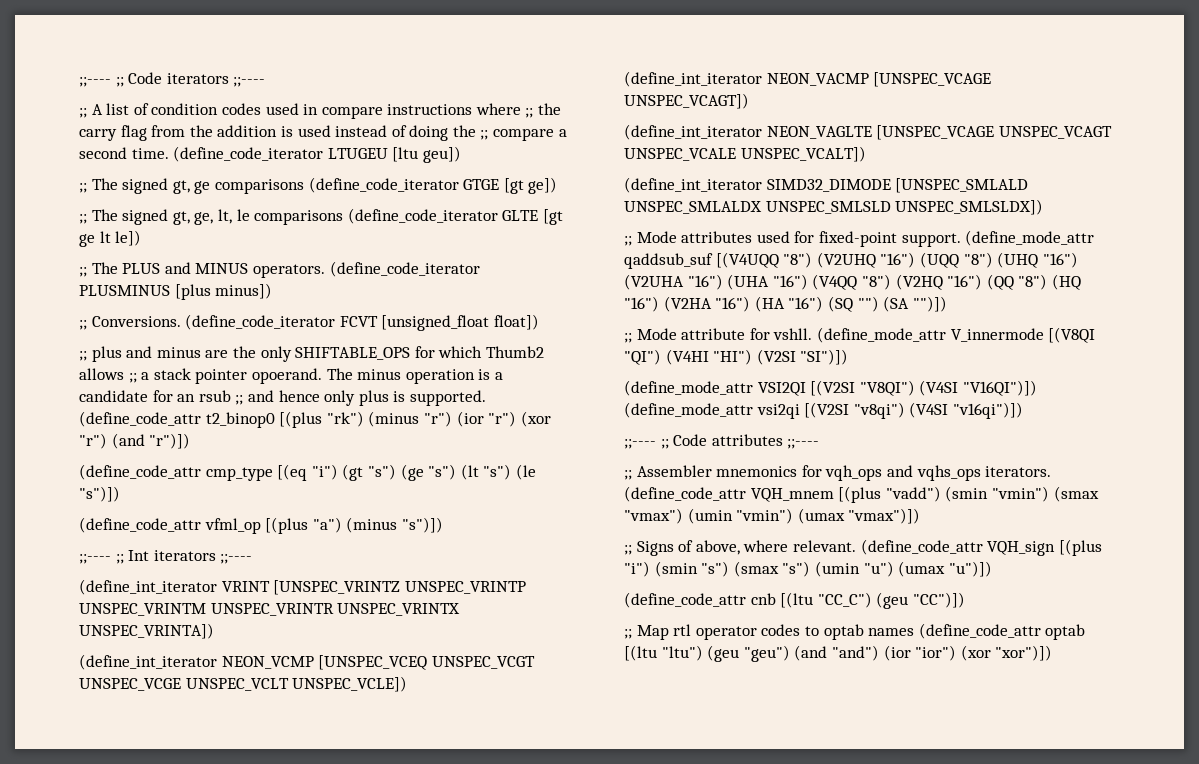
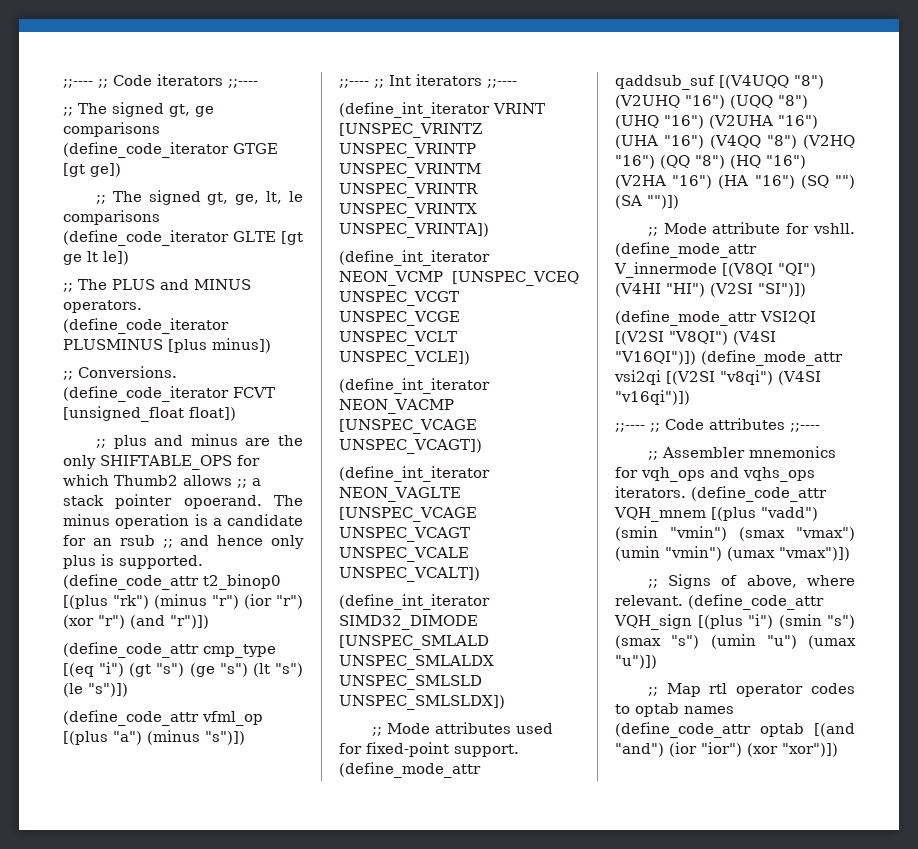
- ;; A list of condition codes used in compare instructions where ;; the carry flag from the addition is used instead of doing the ;; compare a second time. (define_code_iterator LTUGEU [ltu geu])
- (define_code_attr cnb [(ltu "CC_C") (geu "CC")])
- ;; Map rtl operator codes to optab names (define_code_attr optab [(ltu "ltu") (geu "geu") (and "and") (ior "ior") (xor "xor")])
+ ;; Map rtl operator codes to optab names (define_code_attr optab [(and "and") (ior "ior") (xor "xor")])

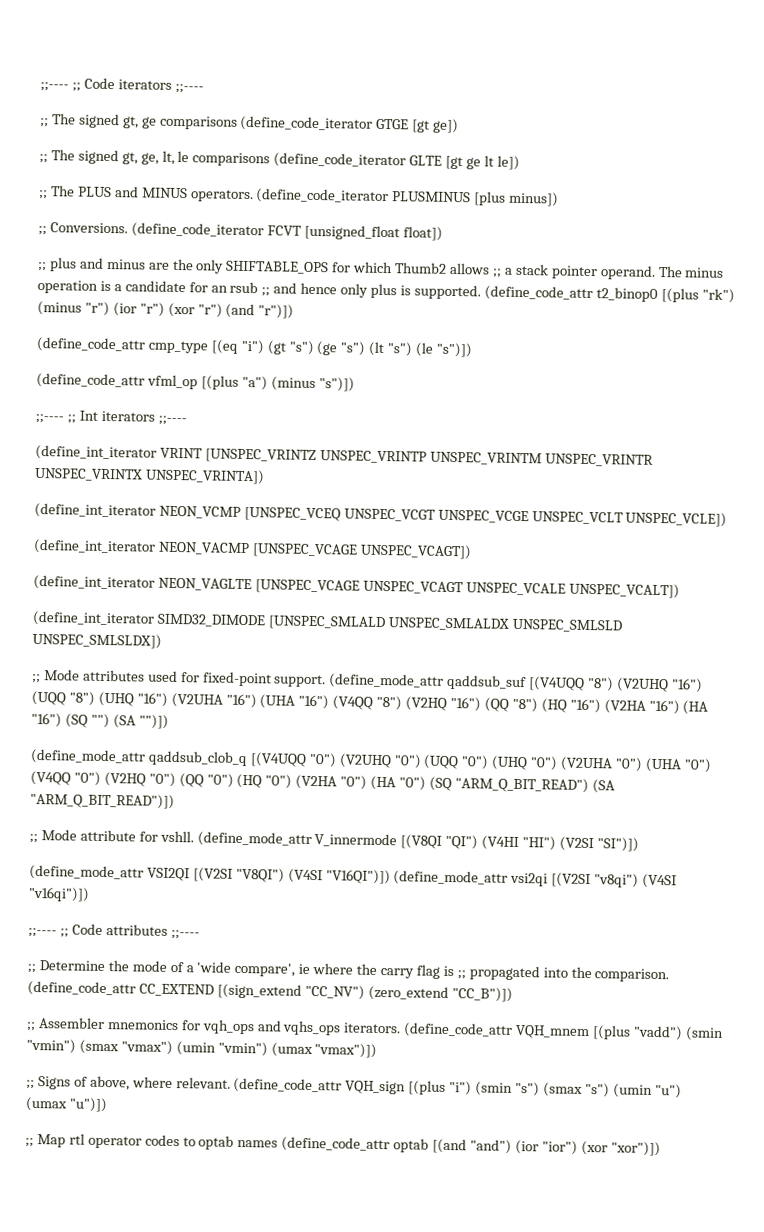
- ;; plus and minus are the only SHIFTABLE_OPS for which Thumb2 allows ;; a stack pointer opoerand.
+ ;; plus and minus are the only SHIFTABLE_OPS for which Thumb2 allows ;; a stack pointer operand.
+ (define_mode_attr qaddsub_clob_q [(V4UQQ "0") (V2UHQ "0") (UQQ "0") (UHQ "0") (V2UHA "0") (UHA "0") (V4QQ "0") (V2HQ "0") (QQ "0") (HQ "0") (V2HA "0") (HA "0") (SQ "ARM_Q_BIT_READ") (SA "ARM_Q_BIT_READ")])
+ ;; Determine the mode of a 'wide compare', ie where the carry flag is ;; propagated into the comparison. (define_code_attr CC_EXTEND [(sign_extend "CC_NV") (zero_extend "CC_B")])

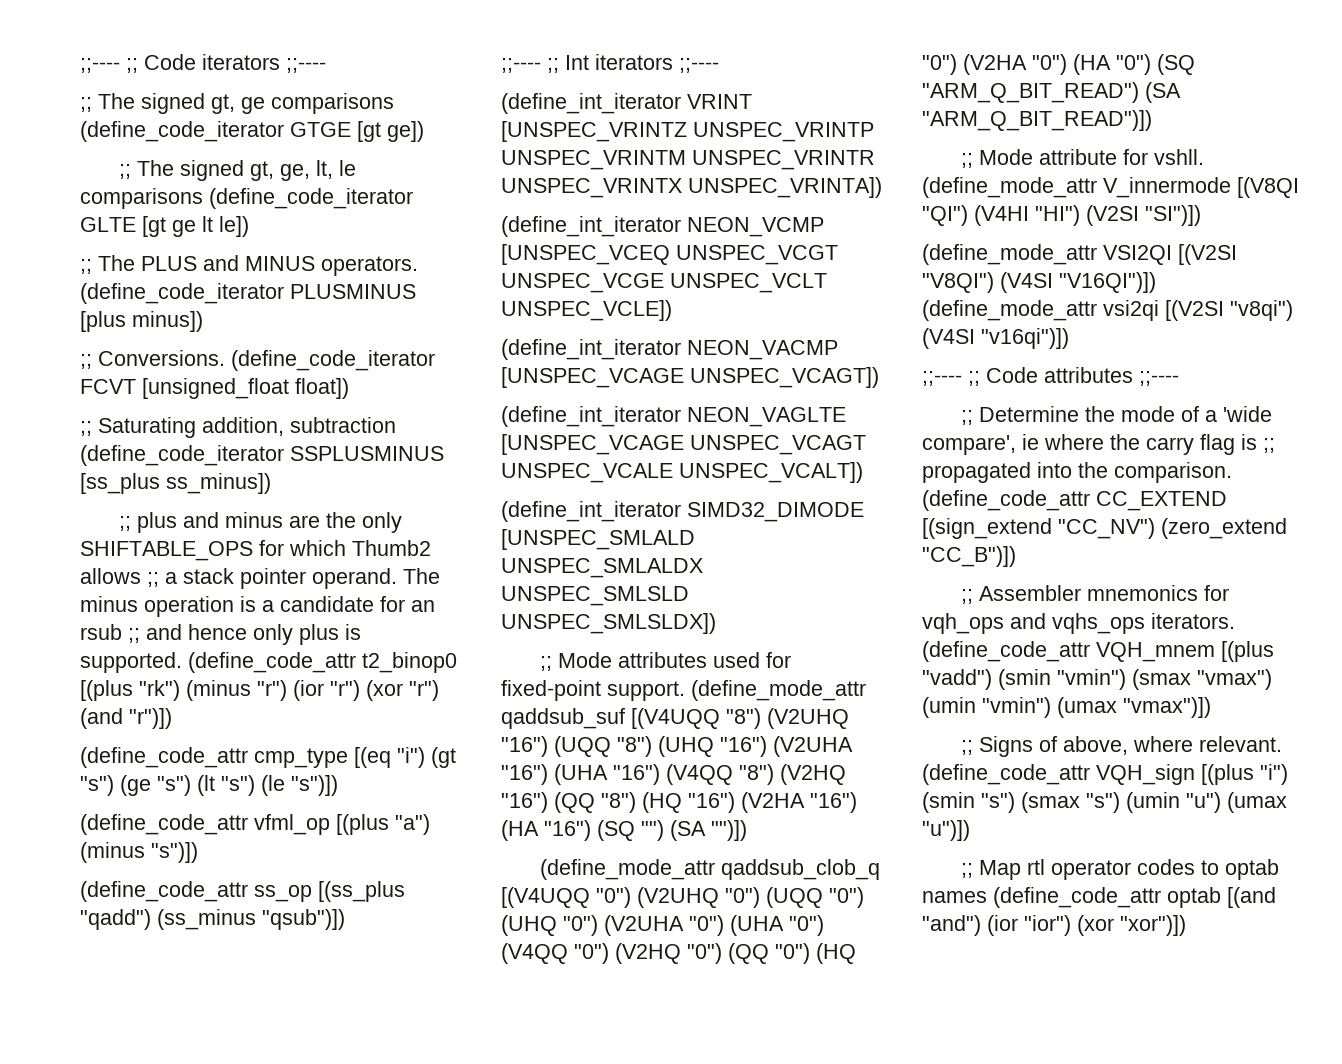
+ ;; Saturating addition, subtraction (define_code_iterator SSPLUSMINUS [ss_plus ss_minus])
+ (define_code_attr ss_op [(ss_plus "qadd") (ss_minus "qsub")])

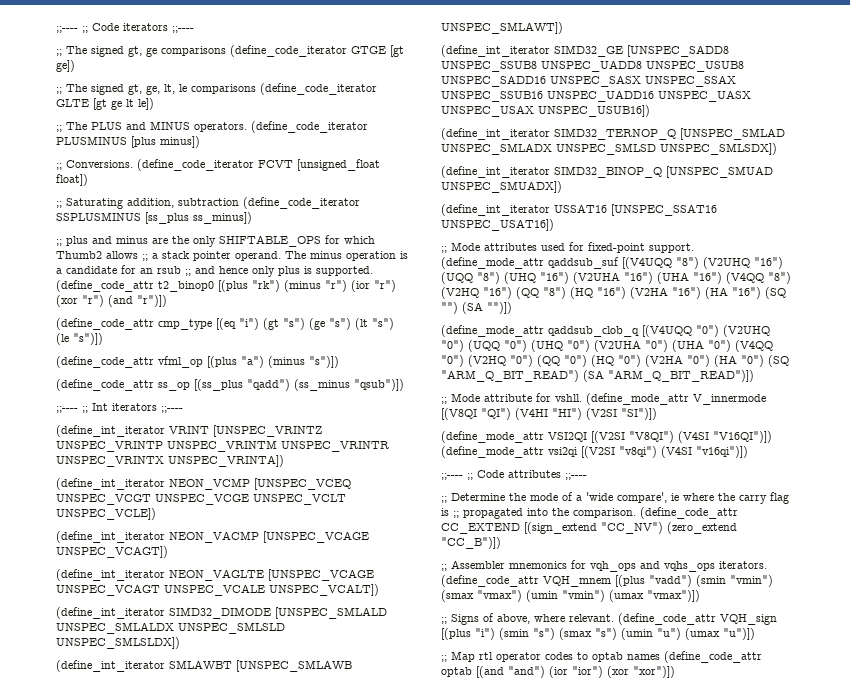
+ (define_int_iterator SMLAWBT [UNSPEC_SMLAWB UNSPEC_SMLAWT])
+ (define_int_iterator SIMD32_GE [UNSPEC_SADD8 UNSPEC_SSUB8 UNSPEC_UADD8 UNSPEC_USUB8 UNSPEC_SADD16 UNSPEC_SASX UNSPEC_SSAX UNSPEC_SSUB16 UNSPEC_UADD16 UNSPEC_UASX UNSPEC_USAX UNSPEC_USUB16])
+ (define_int_iterator SIMD32_TERNOP_Q [UNSPEC_SMLAD UNSPEC_SMLADX UNSPEC_SMLSD UNSPEC_SMLSDX])
+ (define_int_iterator SIMD32_BINOP_Q [UNSPEC_SMUAD UNSPEC_SMUADX])
+ (define_int_iterator USSAT16 [UNSPEC_SSAT16 UNSPEC_USAT16])

